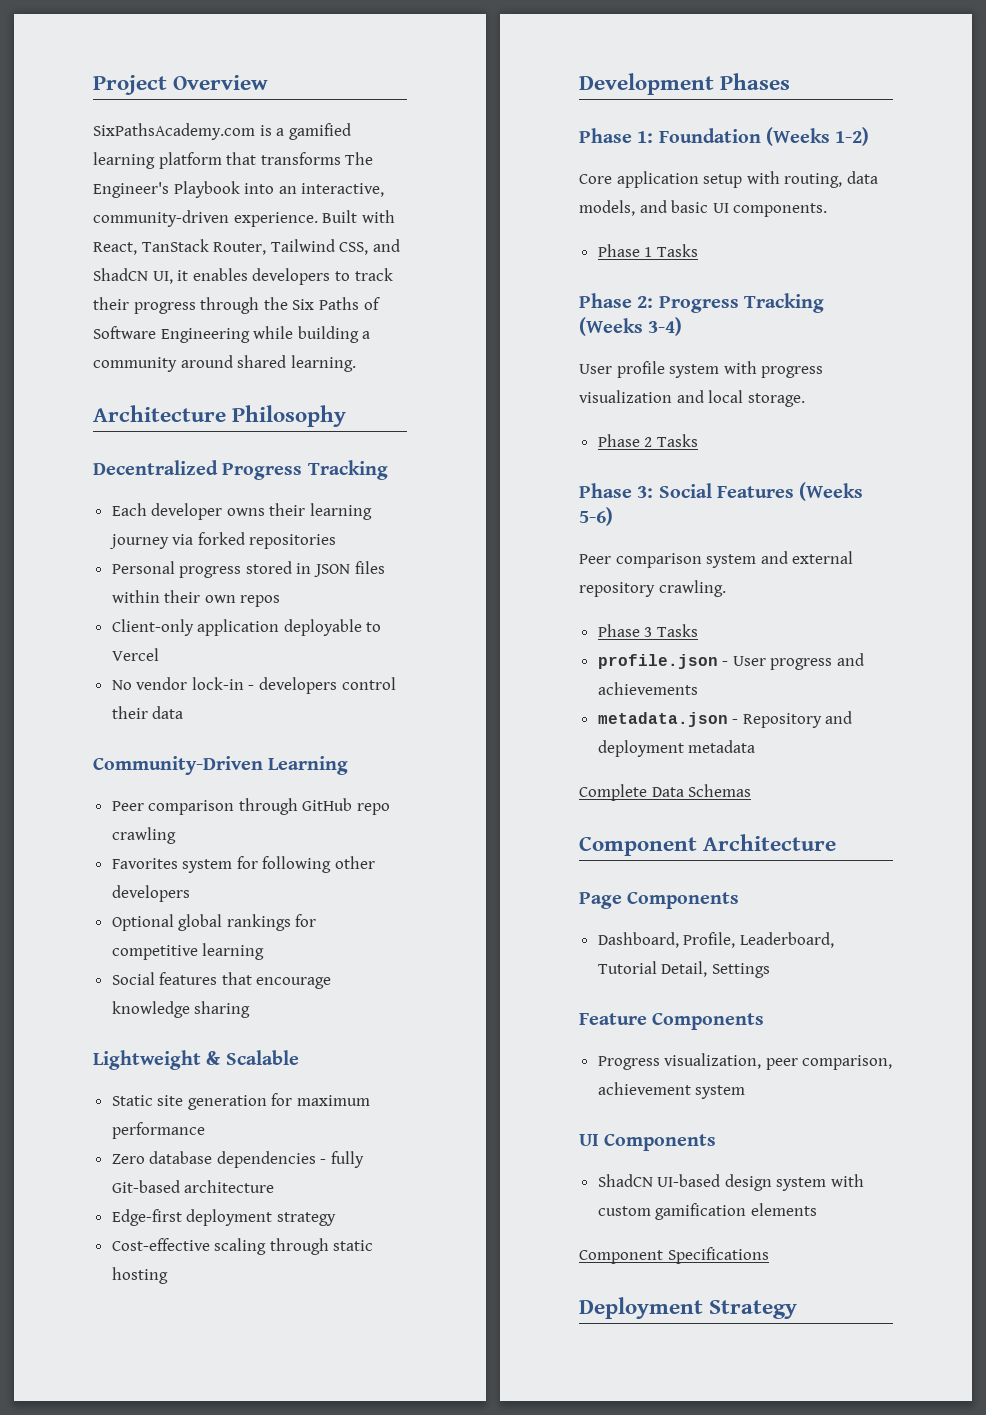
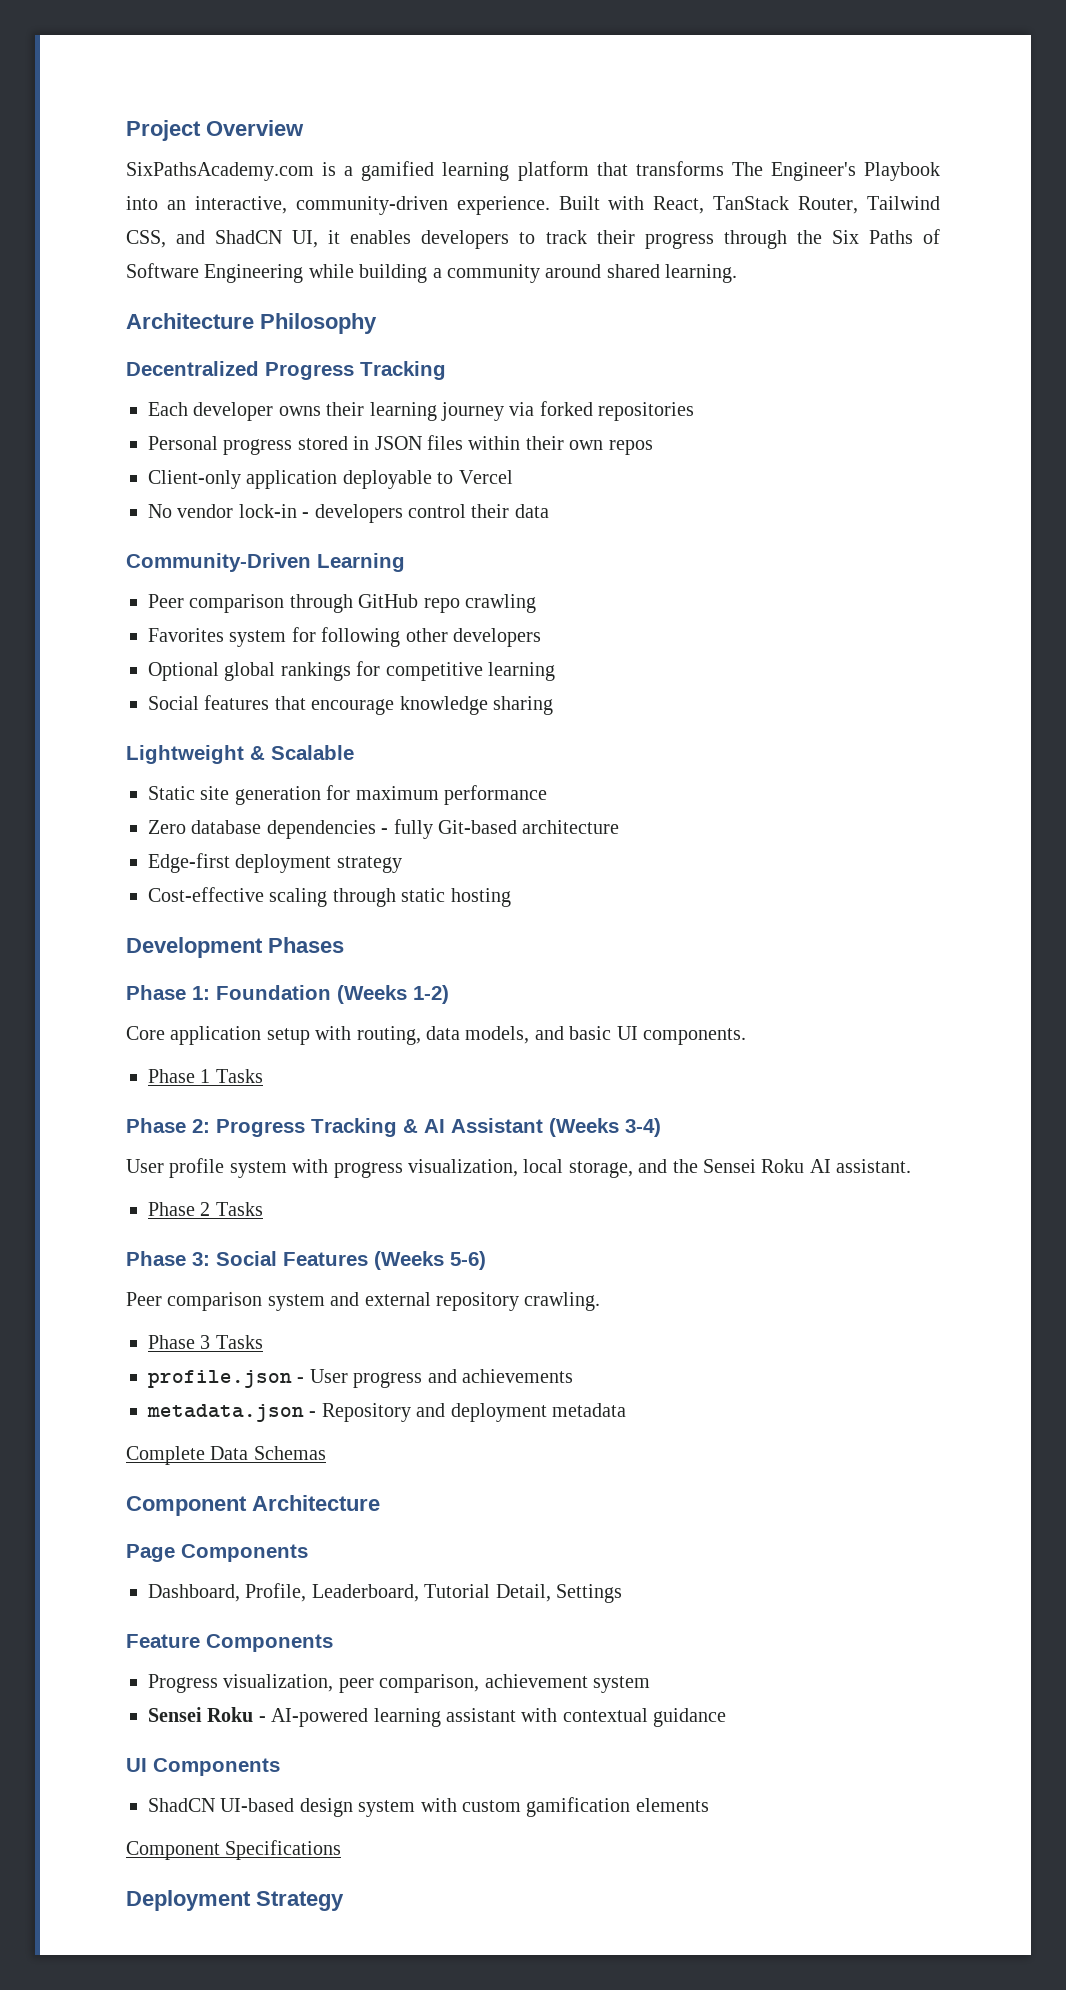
- Phase 2: Progress Tracking (Weeks 3-4)
+ Phase 2: Progress Tracking & AI Assistant (Weeks 3-4)
- User profile system with progress visualization and local storage.
+ User profile system with progress visualization, local storage, and the Sensei Roku AI assistant.
+ Sensei Roku - AI-powered learning assistant with contextual guidance

